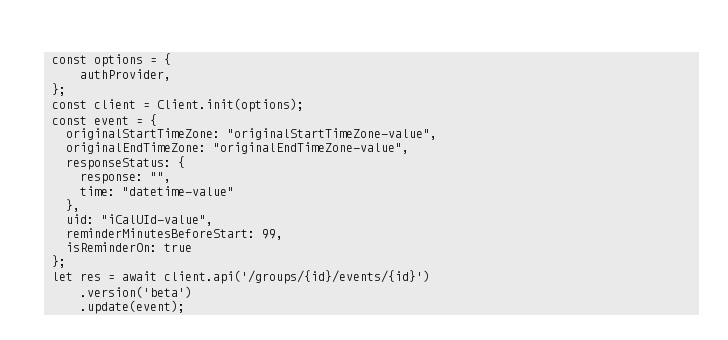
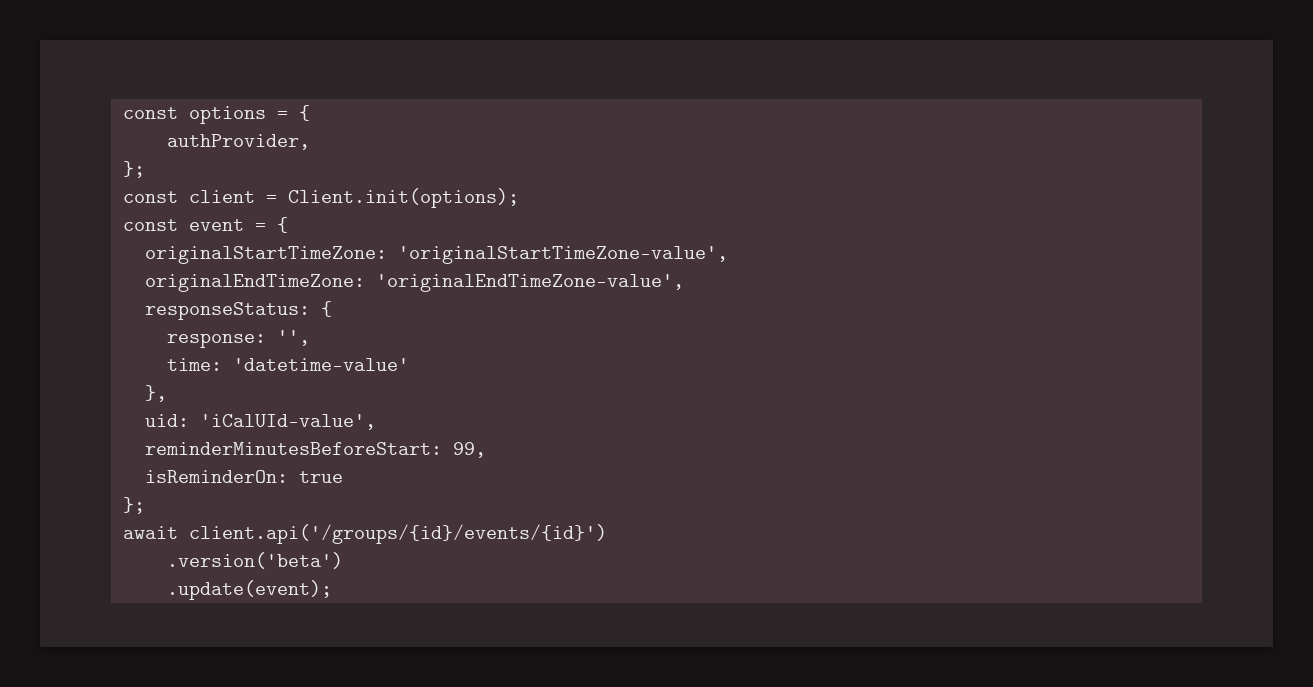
- originalStartTimeZone: "originalStartTimeZone-value",
+ originalStartTimeZone: 'originalStartTimeZone-value',
- originalEndTimeZone: "originalEndTimeZone-value",
+ originalEndTimeZone: 'originalEndTimeZone-value',
- response: "",
+ response: '',
- time: "datetime-value"
+ time: 'datetime-value'
- uid: "iCalUId-value",
+ uid: 'iCalUId-value',
- let res = await client.api('/groups/{id}/events/{id}')
+ await client.api('/groups/{id}/events/{id}')

